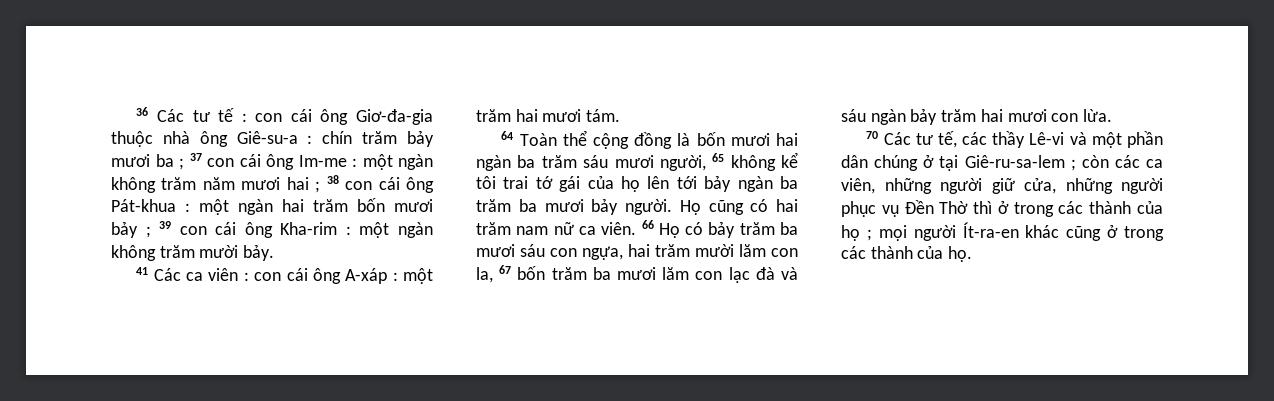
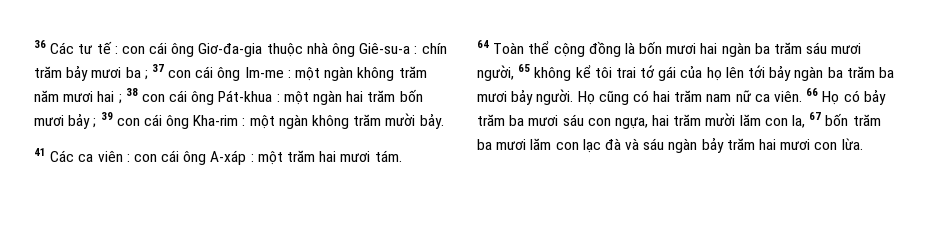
- 70 Các tư tế, các thầy Lê-vi và một phần dân chúng ở tại Giê-ru-sa-lem ; còn các ca viên, những người giữ cửa, những người phục vụ Đền Thờ thì ở trong các thành của họ ; mọi người Ít-ra-en khác cũng ở trong các thành của họ.

